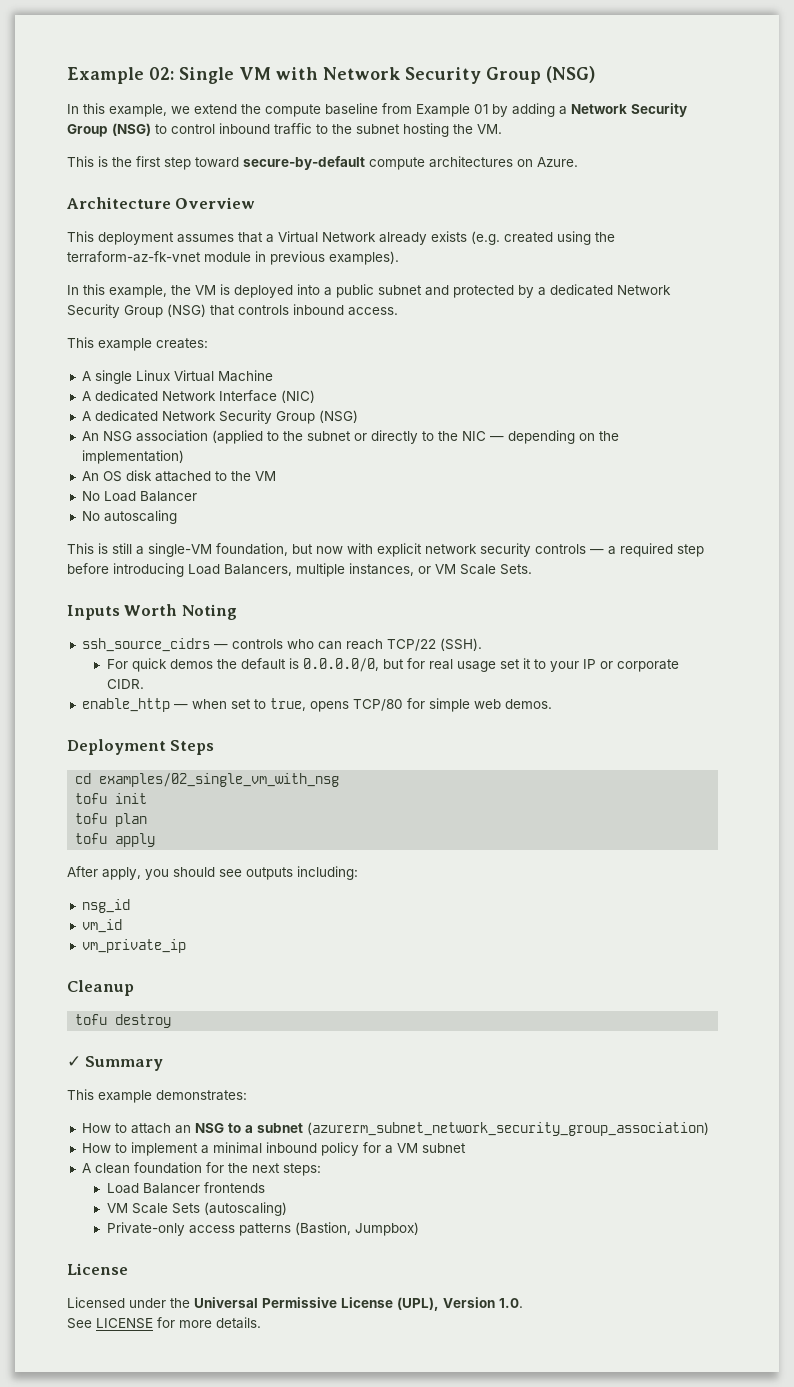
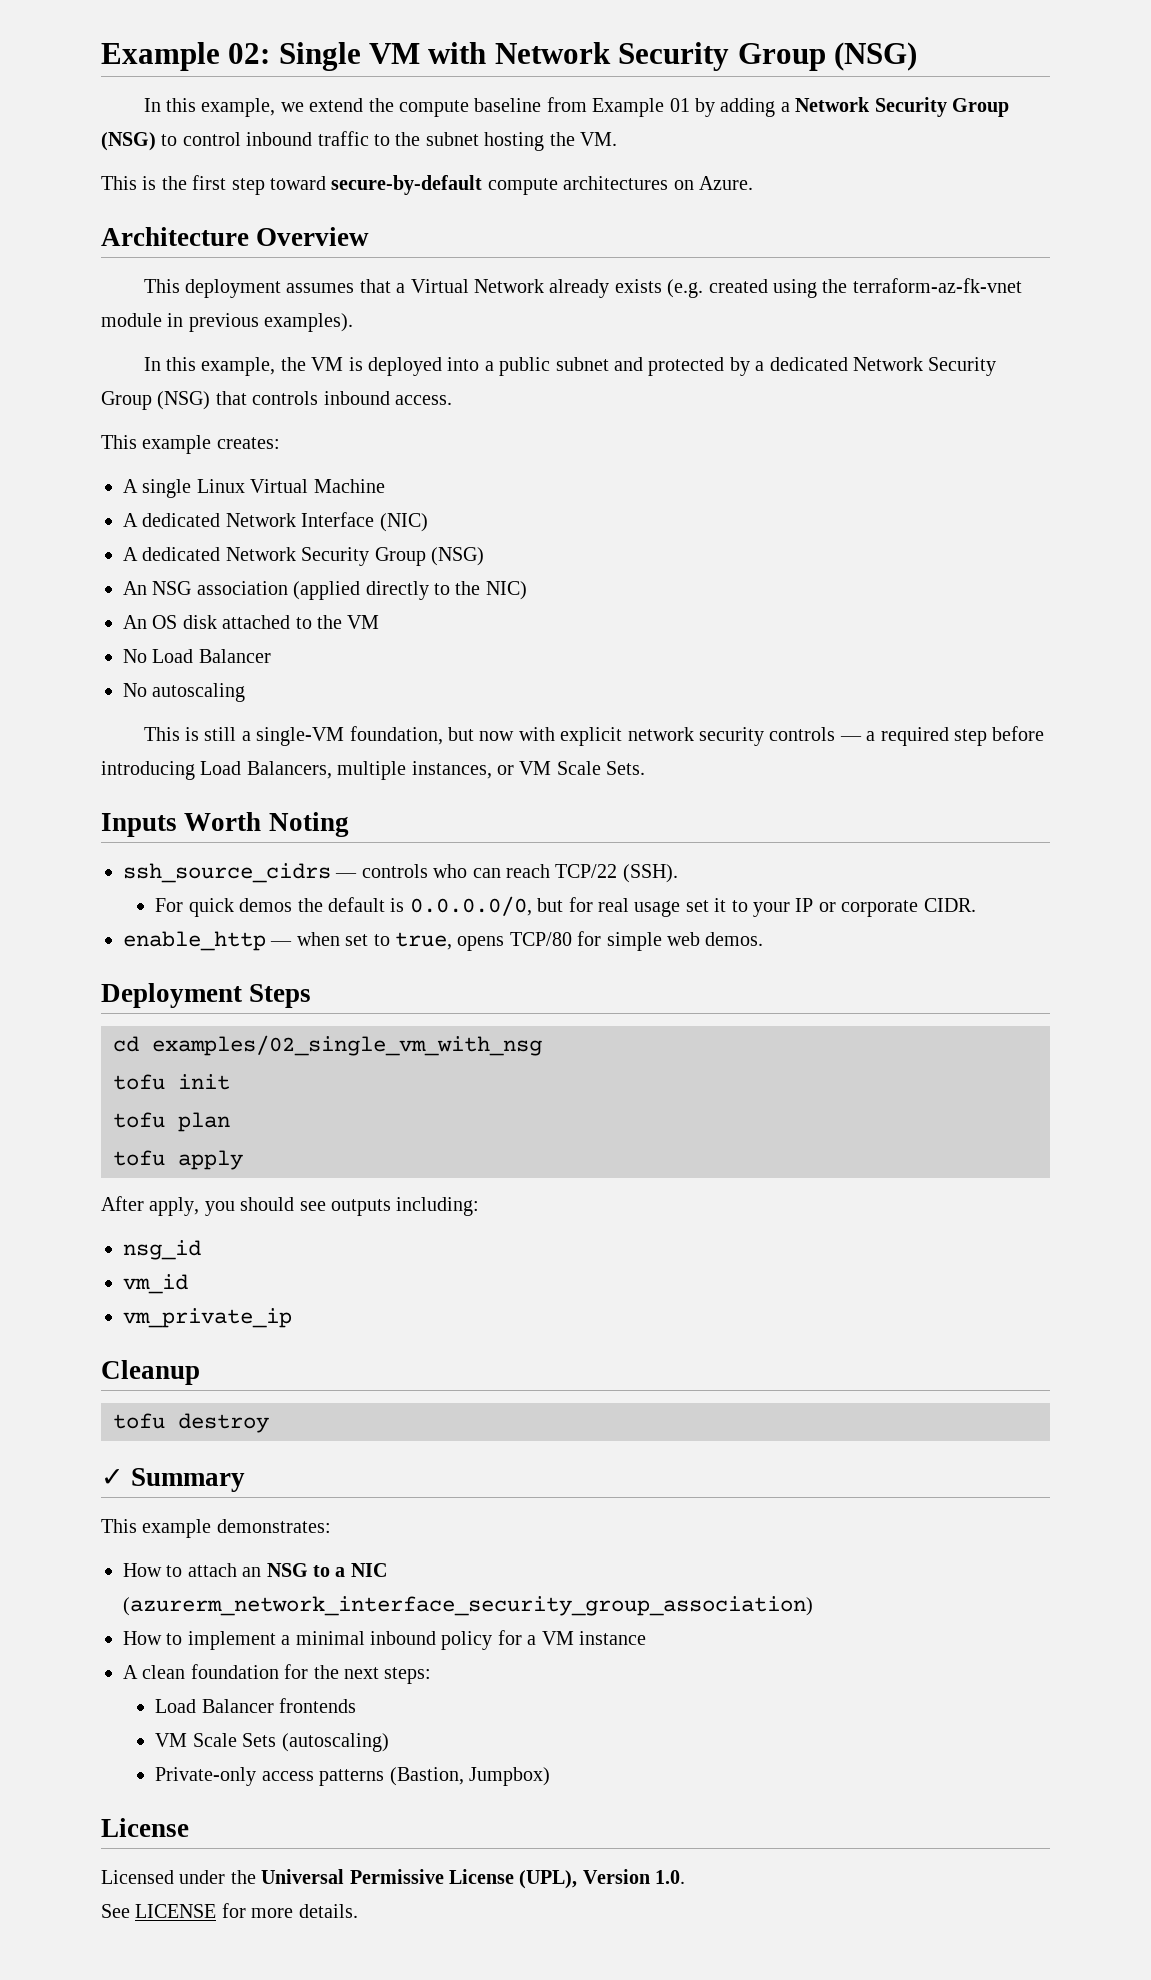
- An NSG association (applied to the subnet or directly to the NIC — depending on the implementation)
+ An NSG association (applied directly to the NIC)
- How to attach an NSG to a subnet (azurerm_subnet_network_security_group_association)
+ How to attach an NSG to a NIC (azurerm_network_interface_security_group_association)
- How to implement a minimal inbound policy for a VM subnet
+ How to implement a minimal inbound policy for a VM instance

